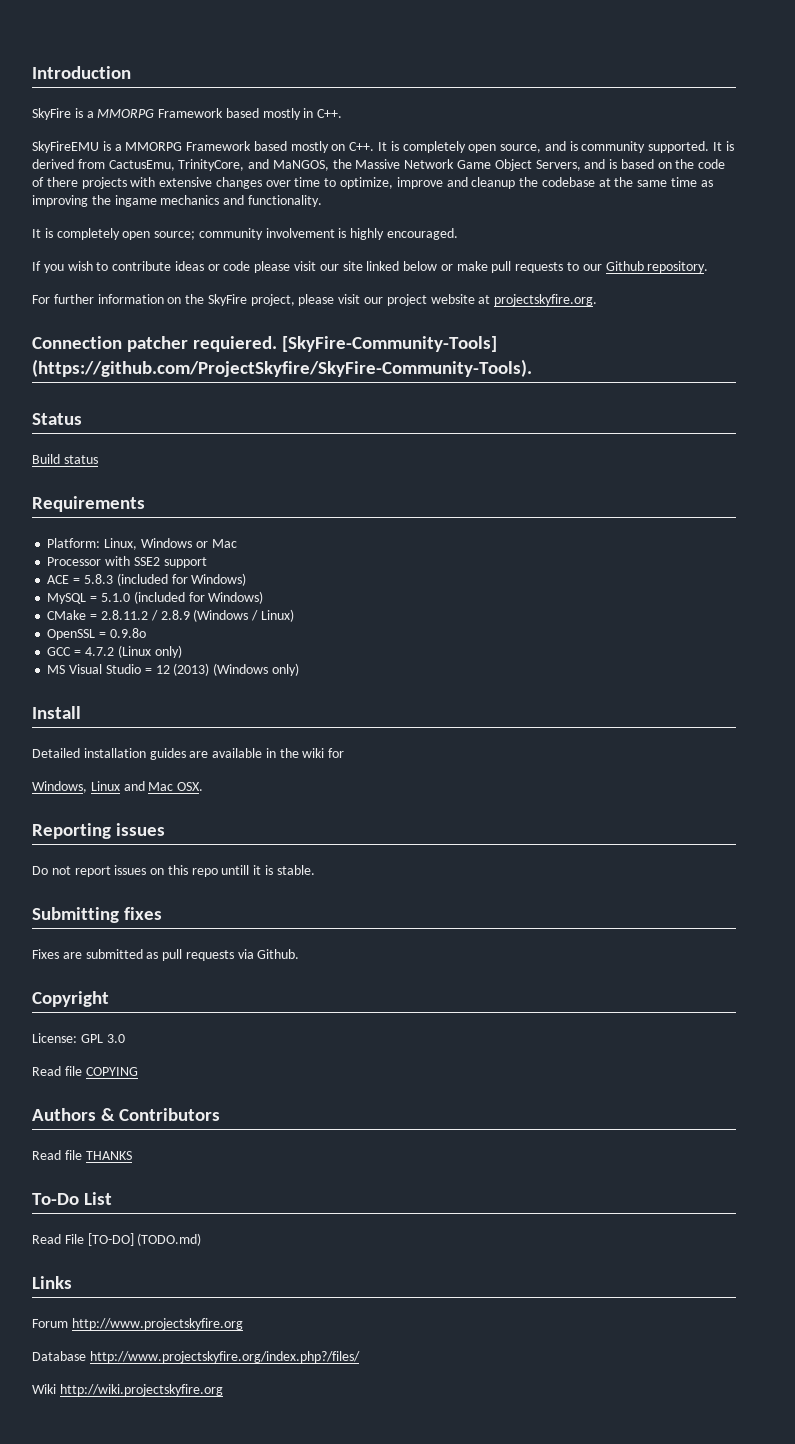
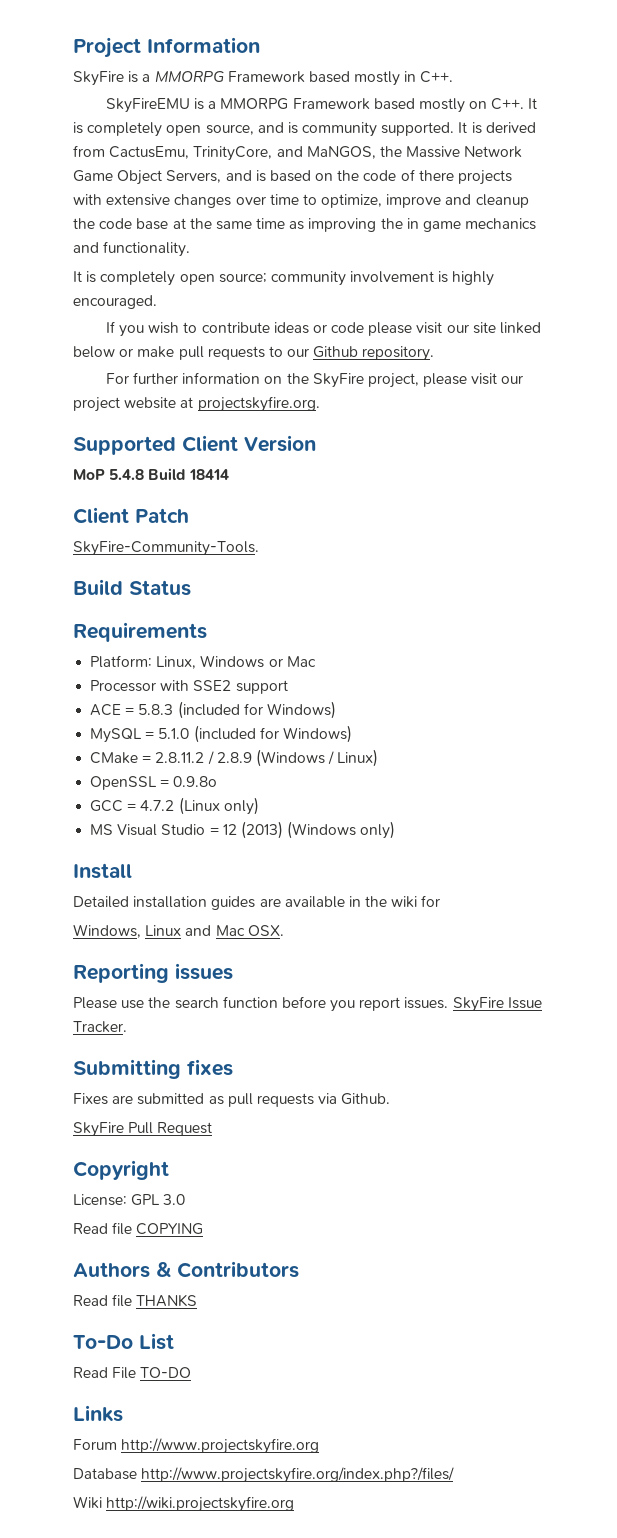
- Introduction
+ Project Information
- It is derived from CactusEmu, TrinityCore, and MaNGOS, the Massive Network Game Object Servers, and is based on the code of there projects with extensive changes over time to optimize, improve and cleanup the codebase at the same time as improving the ingame mechanics and functionality.
+ It is derived from CactusEmu, TrinityCore, and MaNGOS, the Massive Network Game Object Servers, and is based on the code of there projects with extensive changes over time to optimize, improve and cleanup the code base at the same time as improving the in game mechanics and functionality.
- Connection patcher requiered. [SkyFire-Community-Tools] (https://github.com/ProjectSkyfire/SkyFire-Community-Tools).
- Status
- Build status
+ Supported Client Version
+ MoP 5.4.8 Build 18414
+ Client Patch
+ SkyFire-Community-Tools.
+ Build Status
- Do not report issues on this repo untill it is stable.
+ Please use the search function before you report issues. SkyFire Issue Tracker.
+ SkyFire Pull Request
- Read File [TO-DO] (TODO.md)
+ Read File TO-DO

